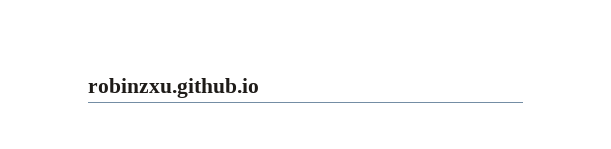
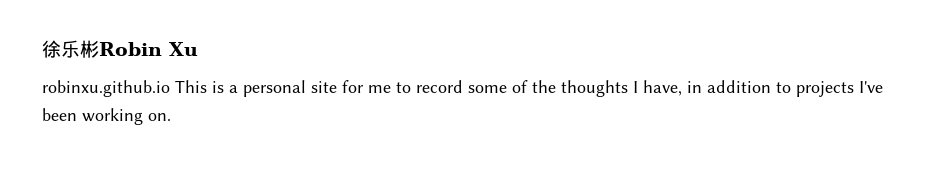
- robinzxu.github.io
+ 徐乐彬Robin Xu
+ robinxu.github.io This is a personal site for me to record some of the thoughts I have, in addition to projects I've been working on.

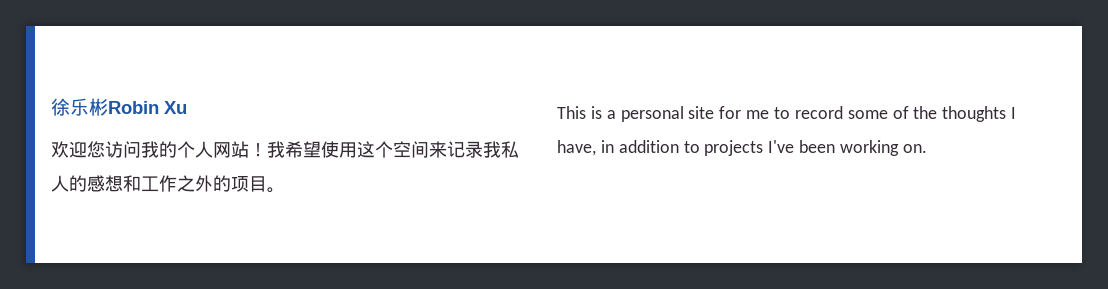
- robinxu.github.io This is a personal site for me to record some of the thoughts I have, in addition to projects I've been working on.
+ 欢迎您访问我的个人网站！我希望使用这个空间来记录我私人的感想和工作之外的项目。
+ This is a personal site for me to record some of the thoughts I have, in addition to projects I've been working on.

